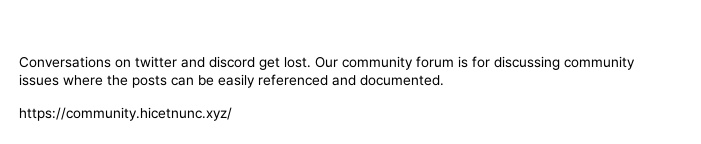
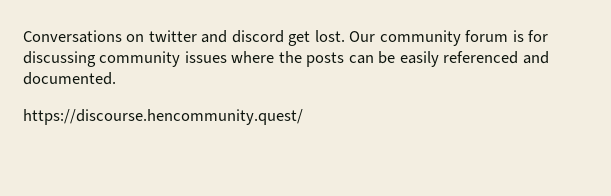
- https://community.hicetnunc.xyz/
+ https://discourse.hencommunity.quest/

